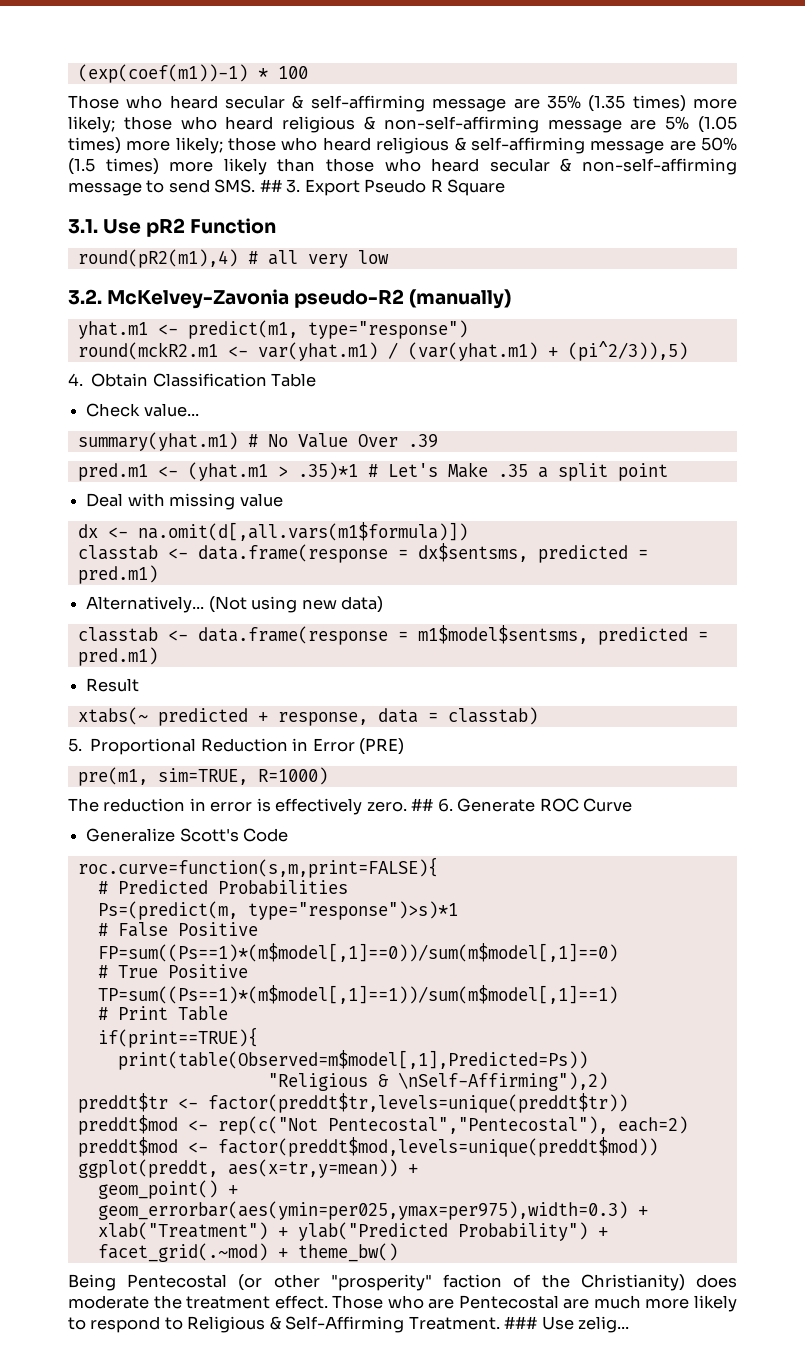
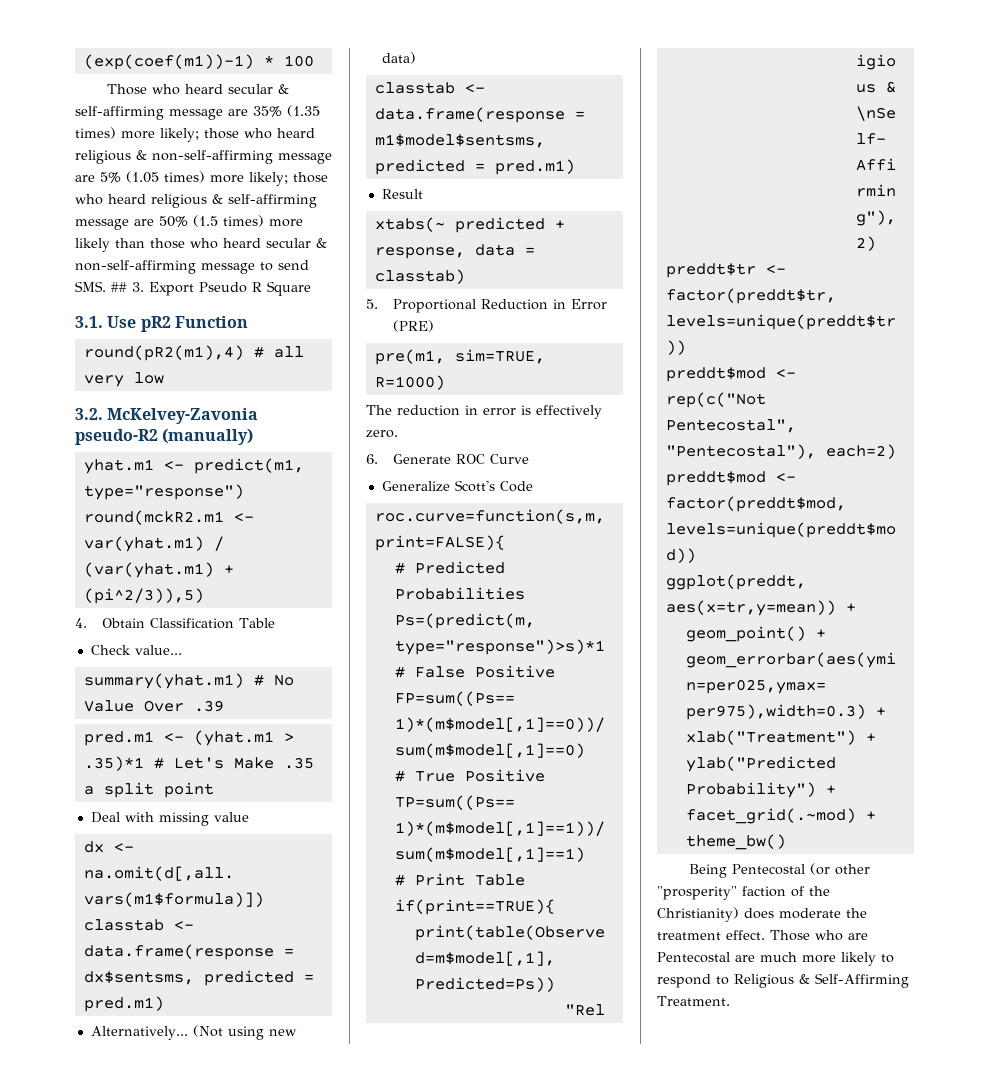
- The reduction in error is effectively zero. ## 6. Generate ROC Curve
+ The reduction in error is effectively zero.
+ 6. Generate ROC Curve
- ### Use zelig...

